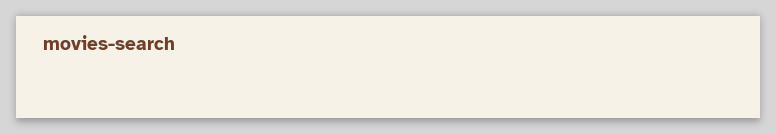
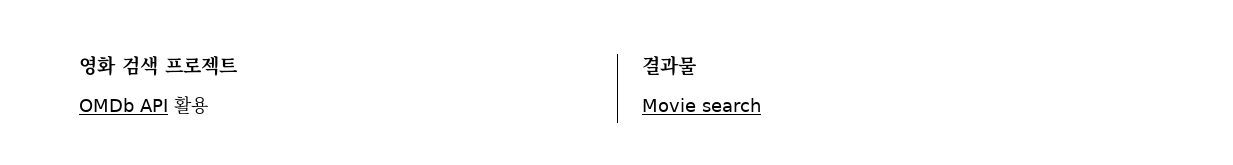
- movies-search
+ 영화 검색 프로젝트
+ OMDb API 활용
+ 결과물
+ Movie search

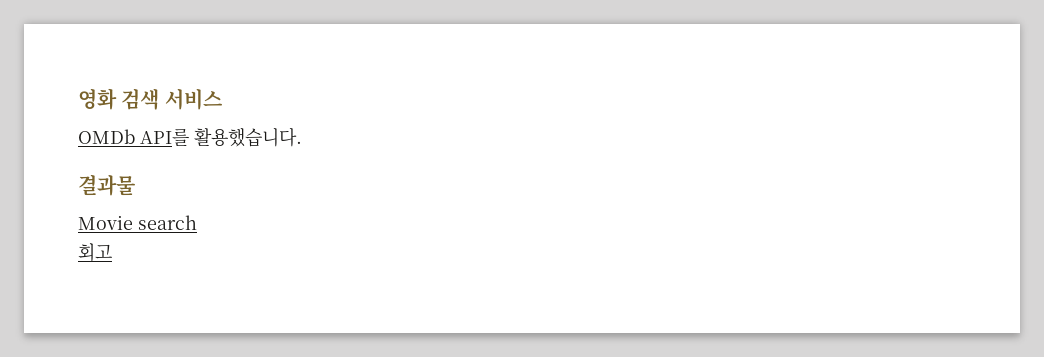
- 영화 검색 프로젝트
+ 영화 검색 서비스
- OMDb API 활용
+ OMDb API를 활용했습니다.
+ 회고

